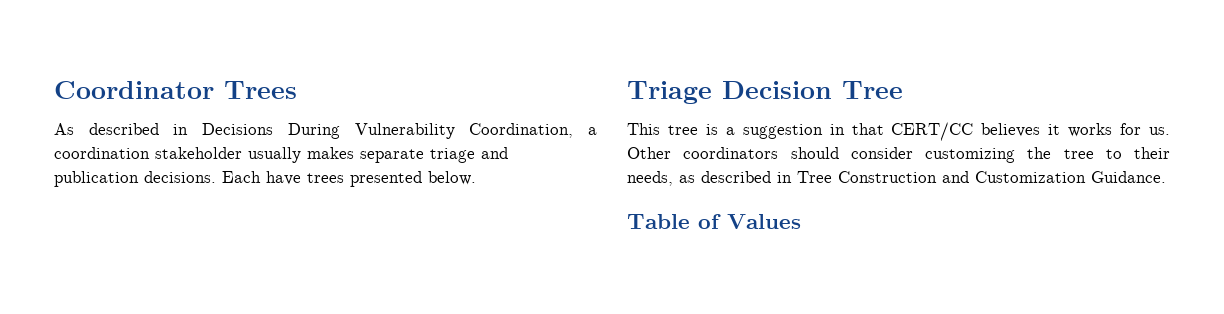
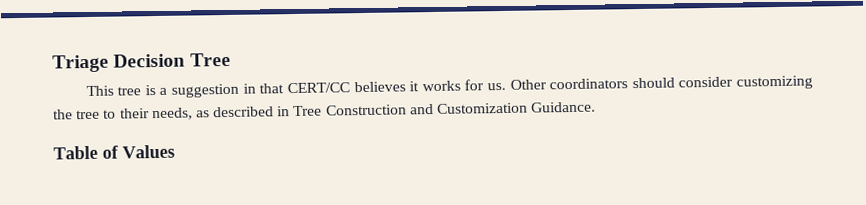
- Coordinator Trees
- As described in Decisions During Vulnerability Coordination, a coordination stakeholder usually makes separate triage and publication decisions. Each have trees presented below.

